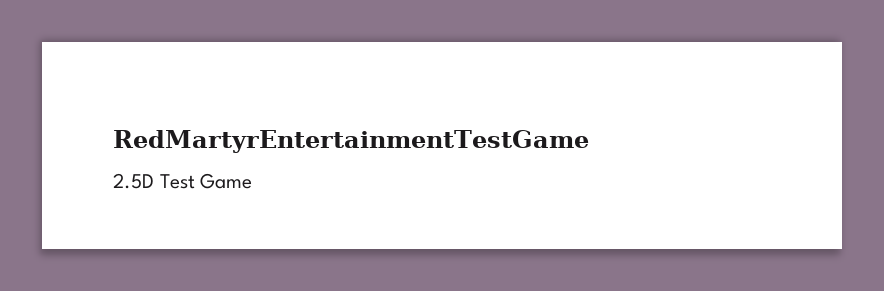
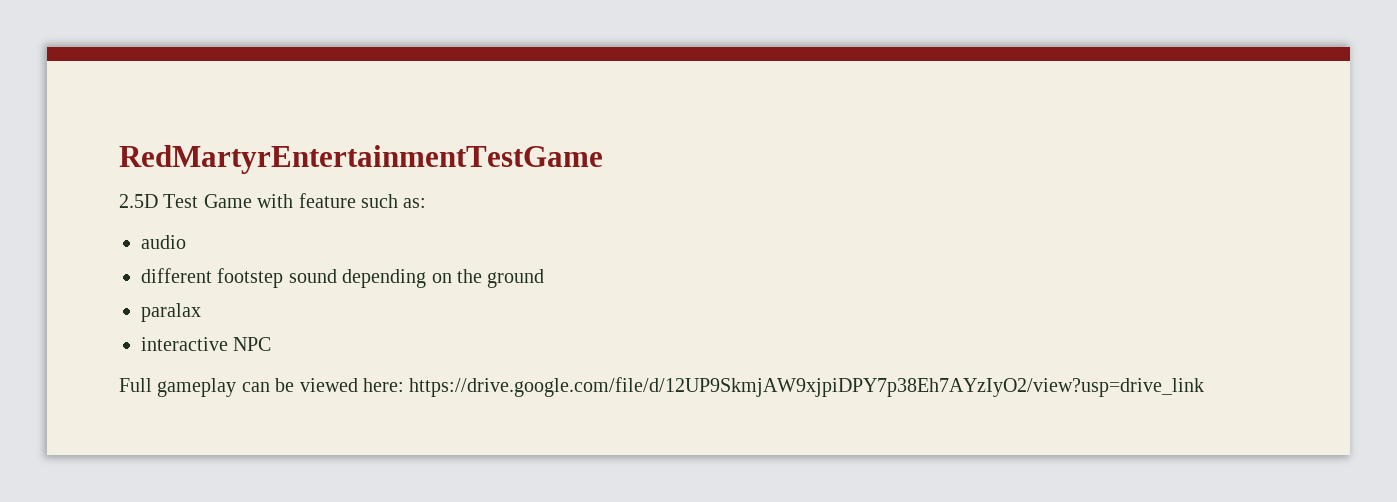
- 2.5D Test Game
+ 2.5D Test Game with feature such as:
+ audio
+ different footstep sound depending on the ground
+ paralax
+ interactive NPC
+ Full gameplay can be viewed here: https://drive.google.com/file/d/12UP9SkmjAW9xjpiDPY7p38Eh7AYzIyO2/view?usp=drive_link

